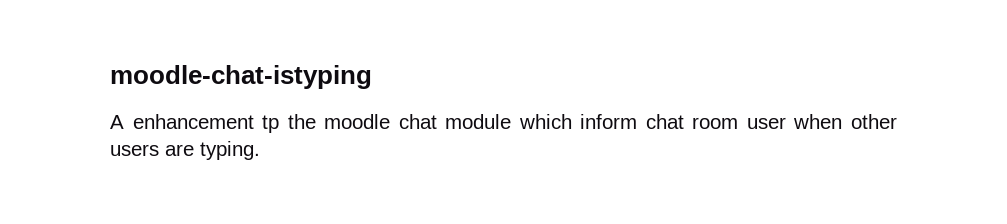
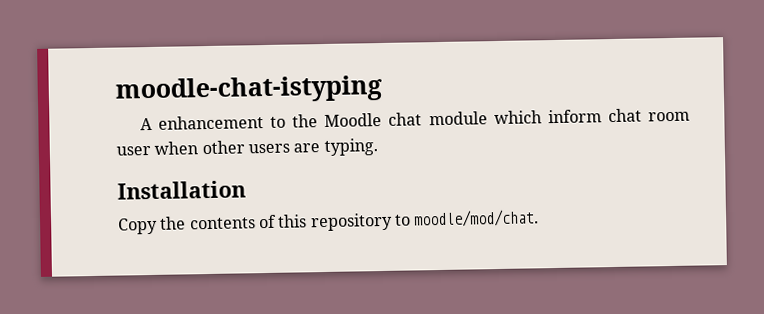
- A enhancement tp the moodle chat module which inform chat room user when other users are typing.
+ A enhancement to the Moodle chat module which inform chat room user when other users are typing.
+ Installation
+ Copy the contents of this repository to moodle/mod/chat.

